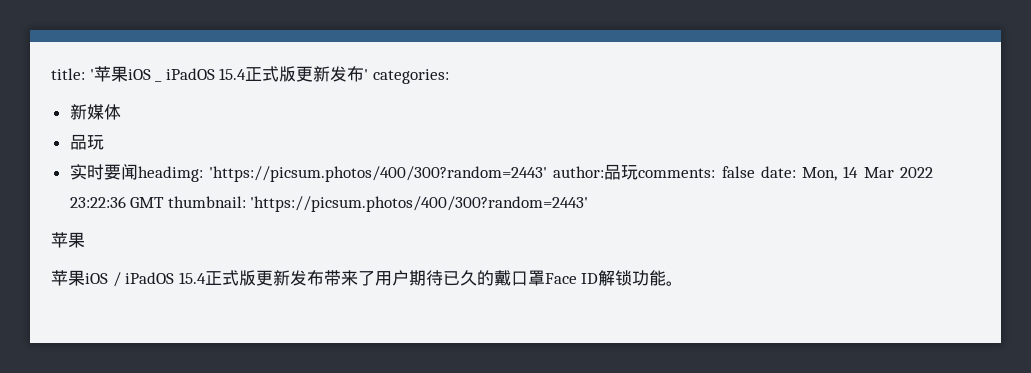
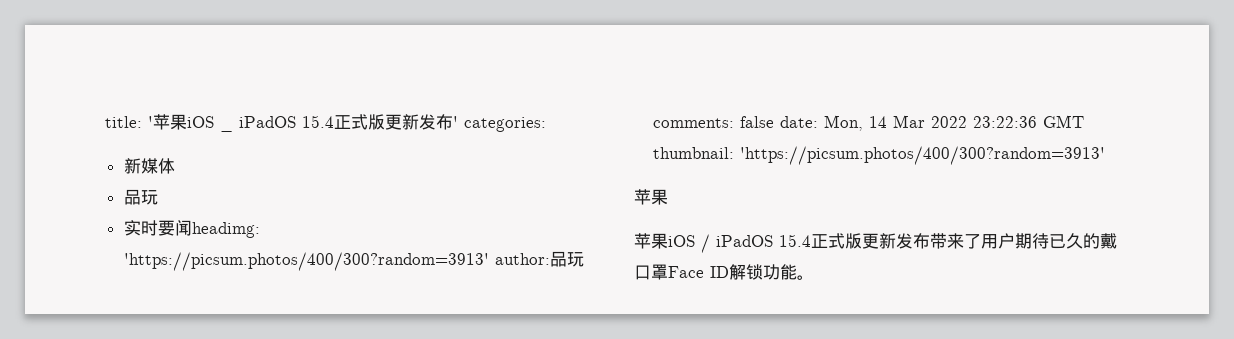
- 实时要闻headimg: 'https://picsum.photos/400/300?random=2443' author:品玩comments: false date: Mon, 14 Mar 2022 23:22:36 GMT thumbnail: 'https://picsum.photos/400/300?random=2443'
+ 实时要闻headimg: 'https://picsum.photos/400/300?random=3913' author:品玩comments: false date: Mon, 14 Mar 2022 23:22:36 GMT thumbnail: 'https://picsum.photos/400/300?random=3913'

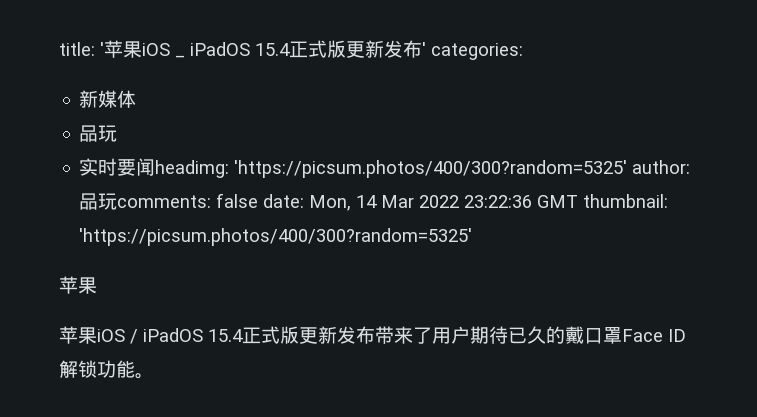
- 实时要闻headimg: 'https://picsum.photos/400/300?random=3913' author:品玩comments: false date: Mon, 14 Mar 2022 23:22:36 GMT thumbnail: 'https://picsum.photos/400/300?random=3913'
+ 实时要闻headimg: 'https://picsum.photos/400/300?random=5325' author:品玩comments: false date: Mon, 14 Mar 2022 23:22:36 GMT thumbnail: 'https://picsum.photos/400/300?random=5325'

